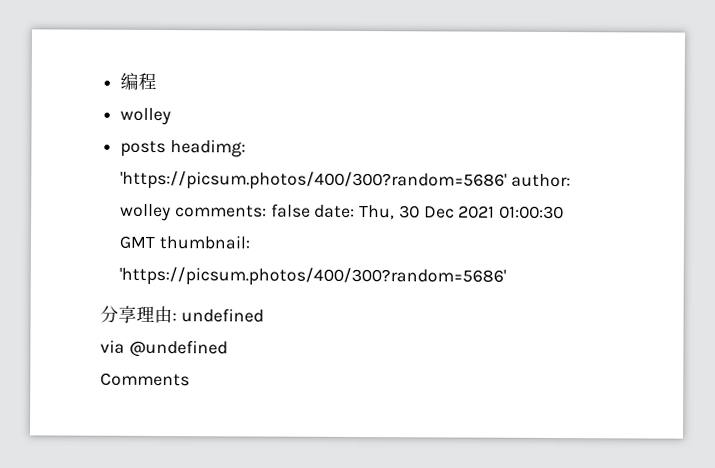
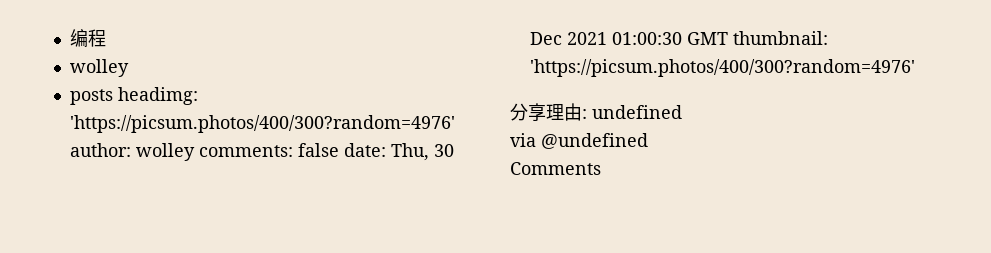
- posts headimg: 'https://picsum.photos/400/300?random=5686' author: wolley comments: false date: Thu, 30 Dec 2021 01:00:30 GMT thumbnail: 'https://picsum.photos/400/300?random=5686'
+ posts headimg: 'https://picsum.photos/400/300?random=4976' author: wolley comments: false date: Thu, 30 Dec 2021 01:00:30 GMT thumbnail: 'https://picsum.photos/400/300?random=4976'

